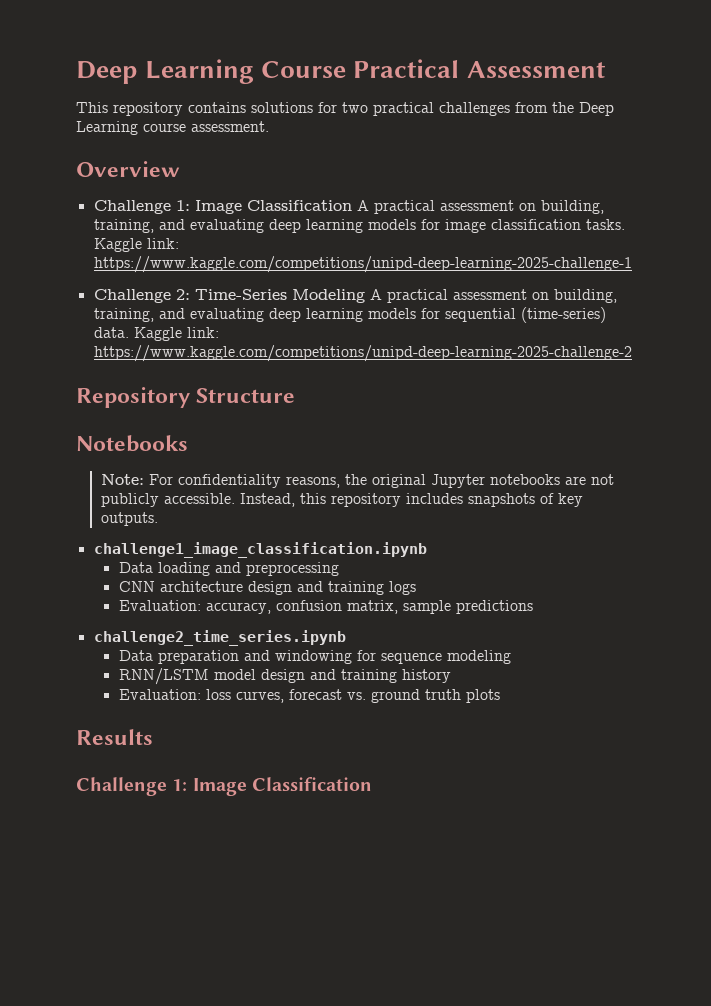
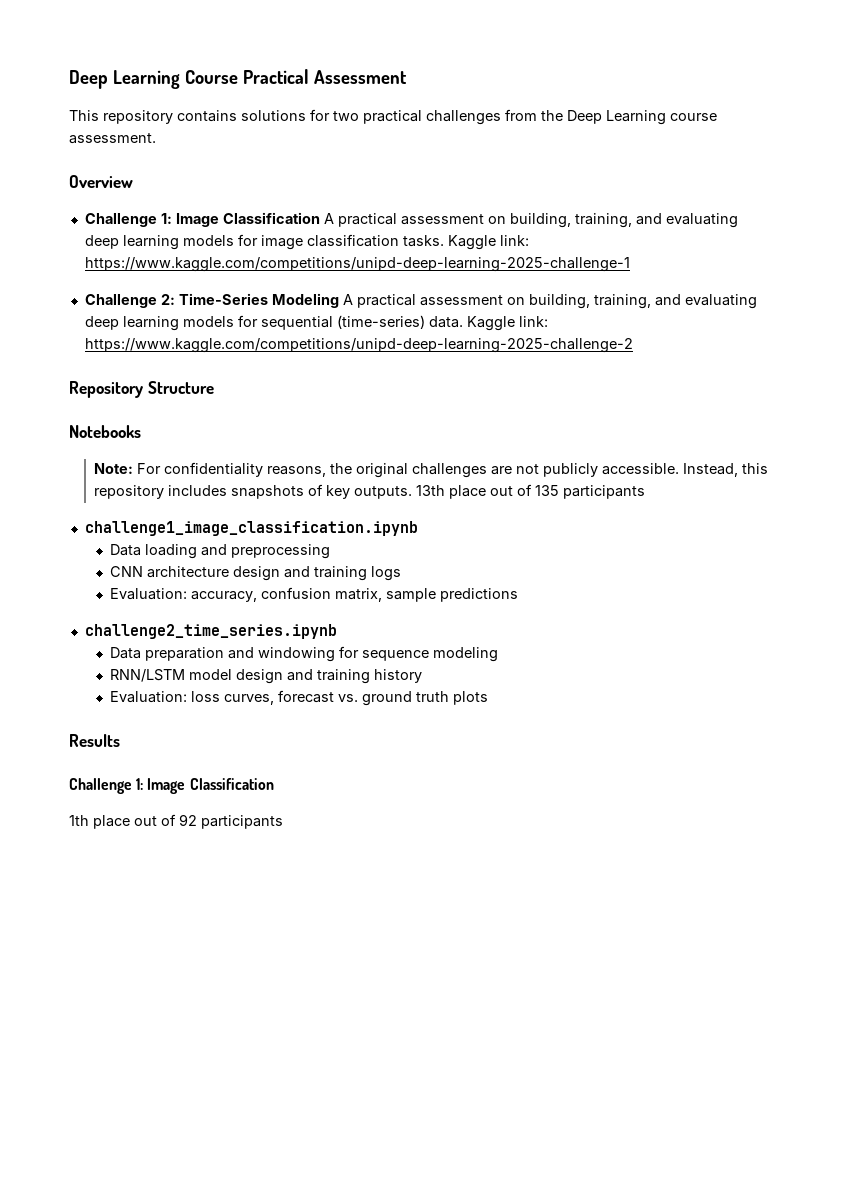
- Note: For confidentiality reasons, the original Jupyter notebooks are not publicly accessible.
+ Note: For confidentiality reasons, the original challenges are not publicly accessible.
+ 13th place out of 135 participants
+ 1th place out of 92 participants

